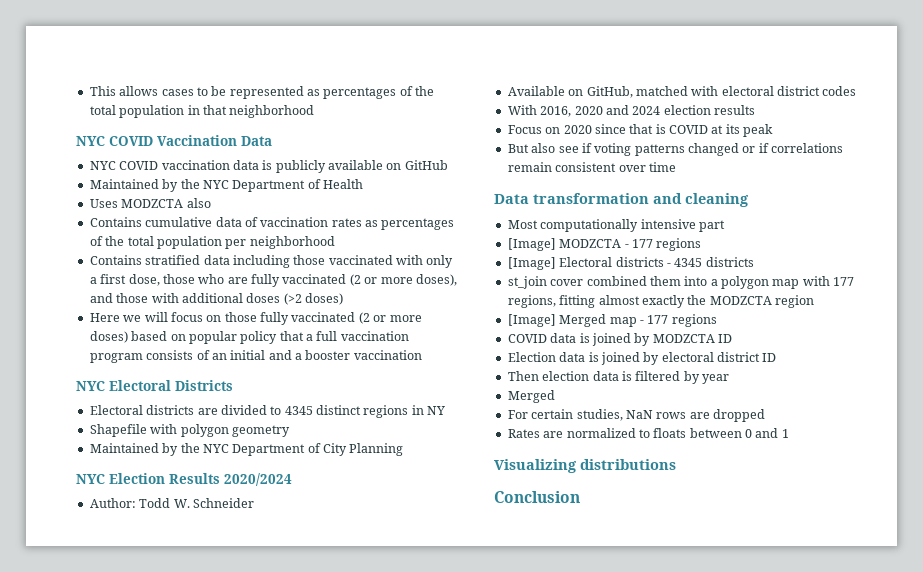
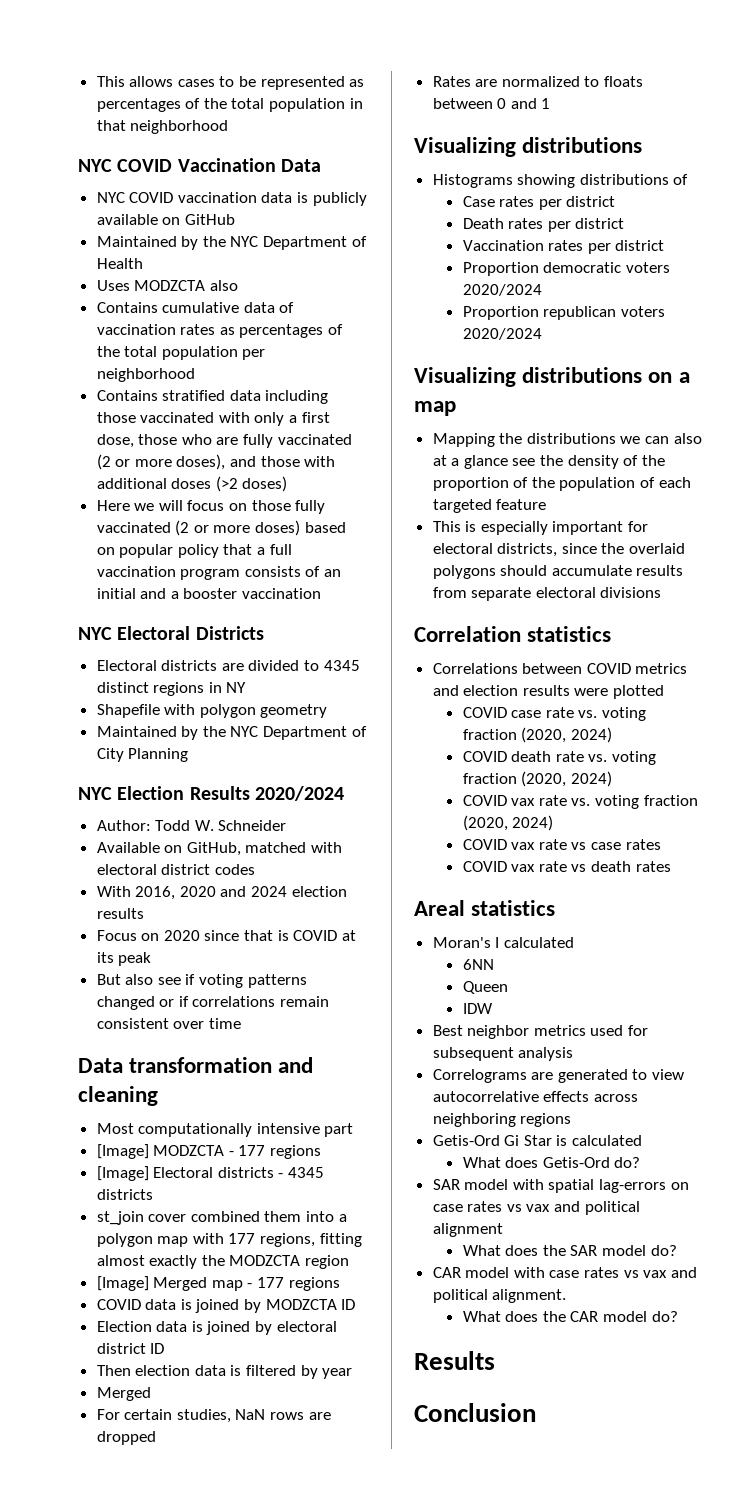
+ Histograms showing distributions of
+ Case rates per district
+ Death rates per district
+ Vaccination rates per district
+ Proportion democratic voters 2020/2024
+ Proportion republican voters 2020/2024
+ Visualizing distributions on a map
+ Mapping the distributions we can also at a glance see the density of the proportion of the population of each targeted feature
+ This is especially important for electoral districts, since the overlaid polygons should accumulate results from separate electoral divisions
+ Correlation statistics
+ Correlations between COVID metrics and election results were plotted
+ COVID case rate vs. voting fraction (2020, 2024)
+ COVID death rate vs. voting fraction (2020, 2024)
+ COVID vax rate vs. voting fraction (2020, 2024)
+ COVID vax rate vs case rates
+ COVID vax rate vs death rates
+ Areal statistics
+ Moran's I calculated
+ 6NN
+ Queen
+ IDW
+ Best neighbor metrics used for subsequent analysis
+ Correlograms are generated to view autocorrelative effects across neighboring regions
+ Getis-Ord Gi Star is calculated
+ What does Getis-Ord do?
+ SAR model with spatial lag-errors on case rates vs vax and political alignment
+ What does the SAR model do?
+ CAR model with case rates vs vax and political alignment.
+ What does the CAR model do?
+ Results

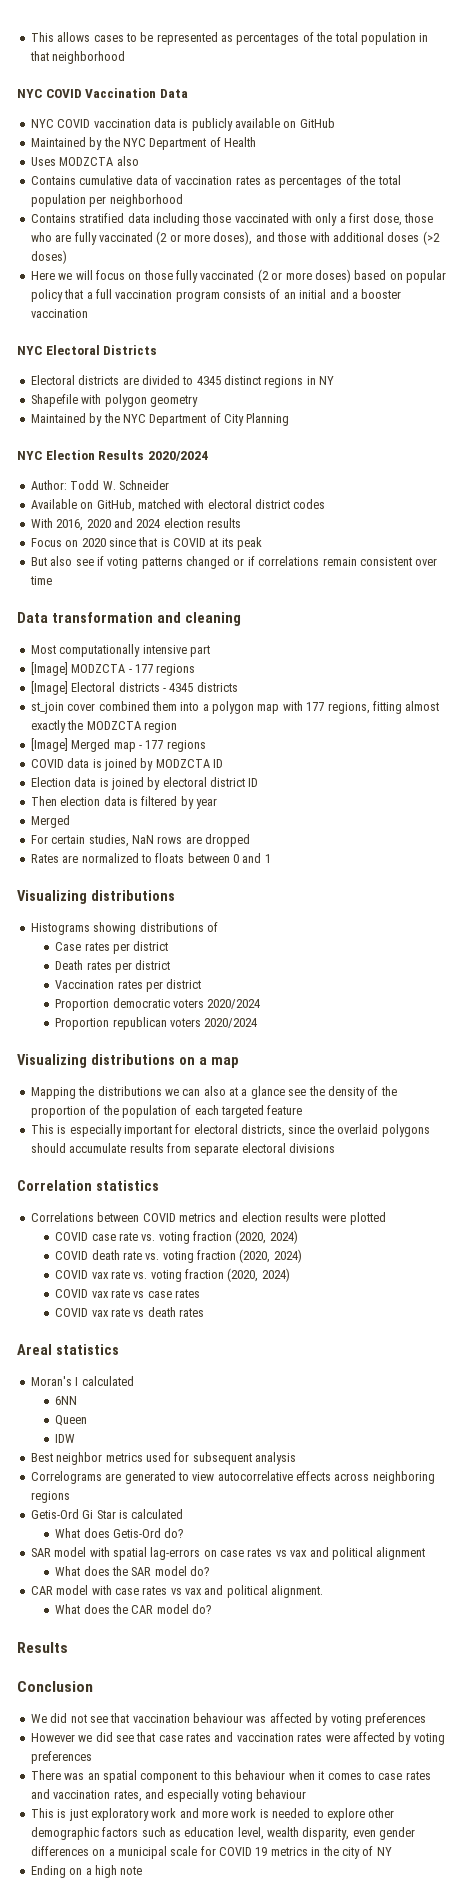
+ We did not see that vaccination behaviour was affected by voting preferences
+ However we did see that case rates and vaccination rates were affected by voting preferences
+ There was an spatial component to this behaviour when it comes to case rates and vaccination rates, and especially voting behaviour
+ This is just exploratory work and more work is needed to explore other demographic factors such as education level, wealth disparity, even gender differences on a municipal scale for COVID 19 metrics in the city of NY
+ Ending on a high note

